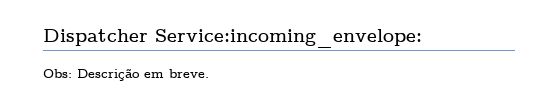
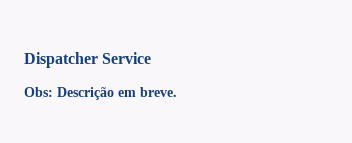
- Dispatcher Service:incoming_envelope:
+ Dispatcher Service

